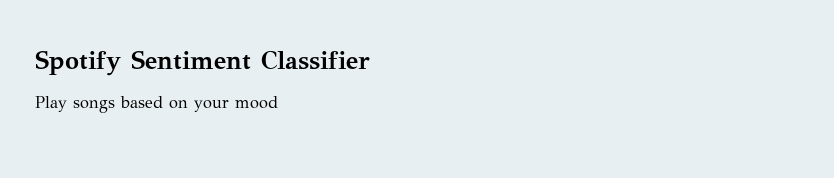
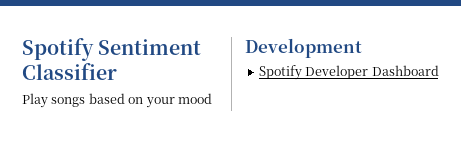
+ Development
+ Spotify Developer Dashboard

